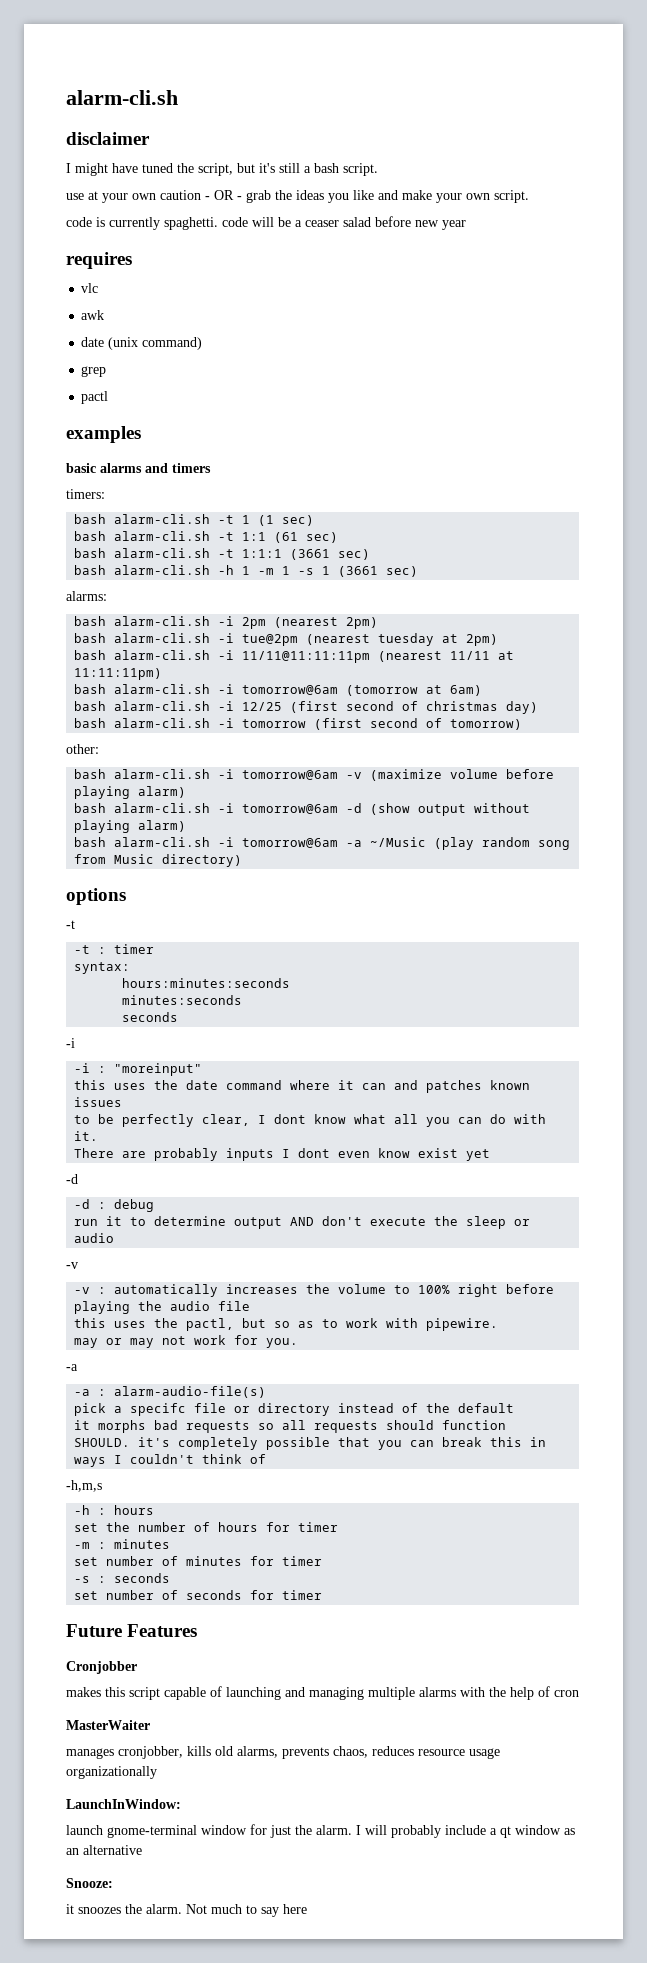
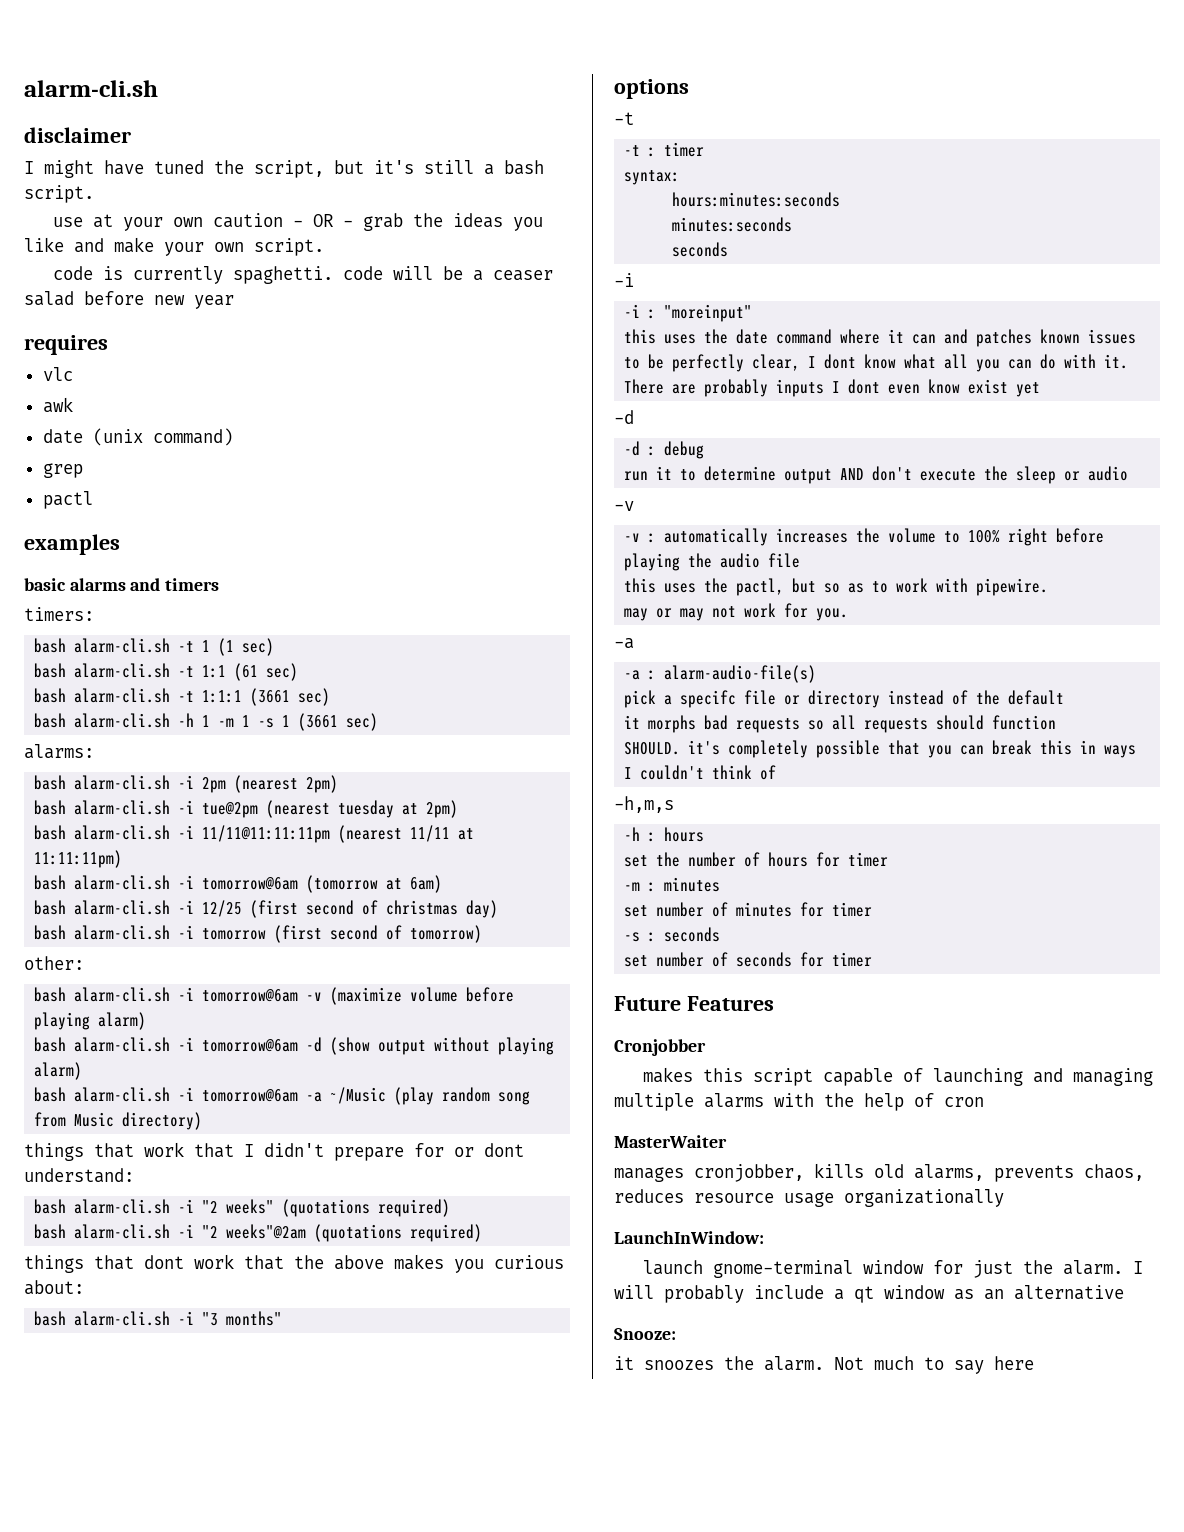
+ things that work that I didn't prepare for or dont understand:
+ bash alarm-cli.sh -i "2 weeks" (quotations required)
+ bash alarm-cli.sh -i "2 weeks"@2am (quotations required)
+ things that dont work that the above makes you curious about:
+ bash alarm-cli.sh -i "3 months"

